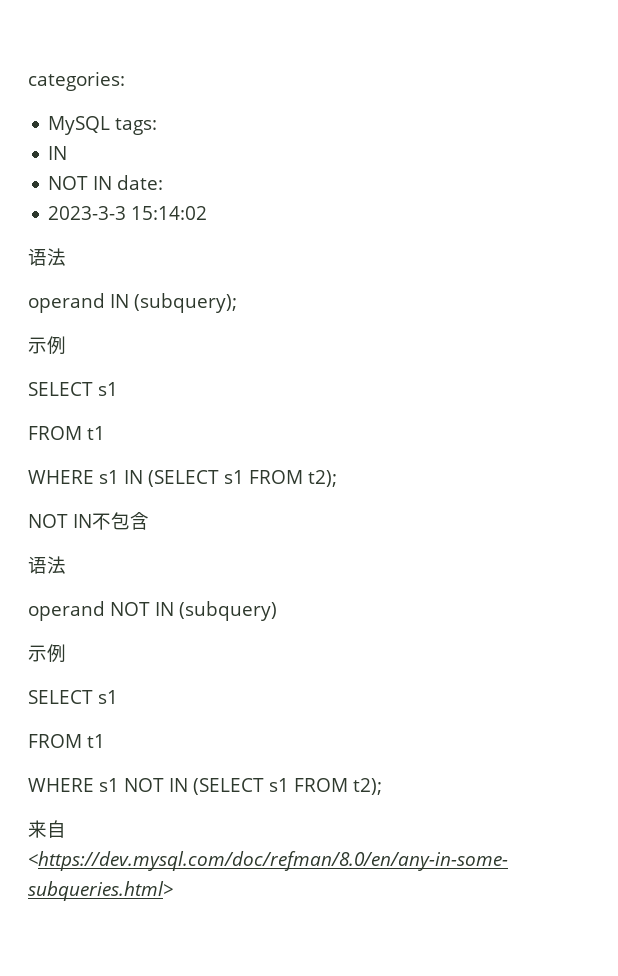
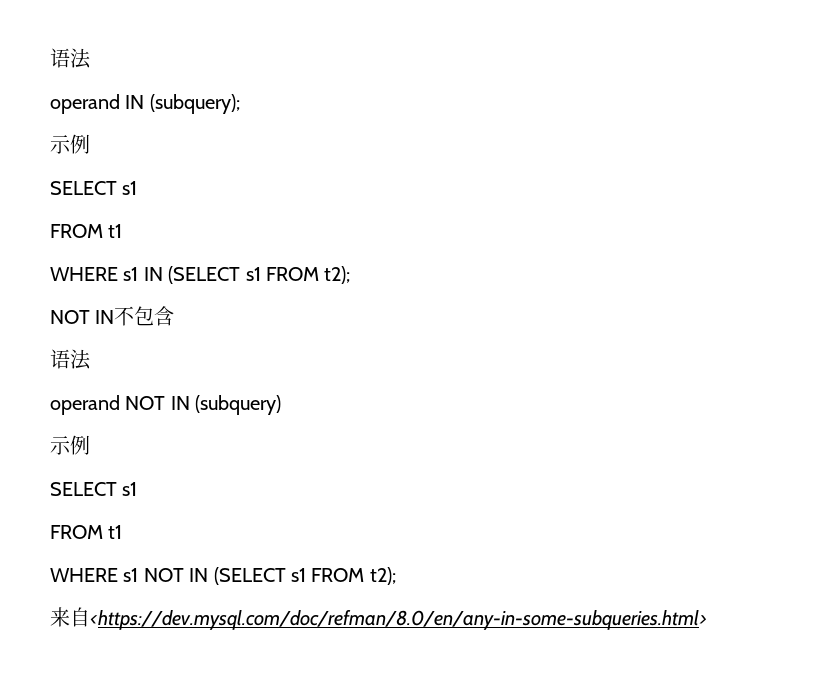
- categories:
- MySQL tags:
- IN
- NOT IN date:
- 2023-3-3 15:14:02

